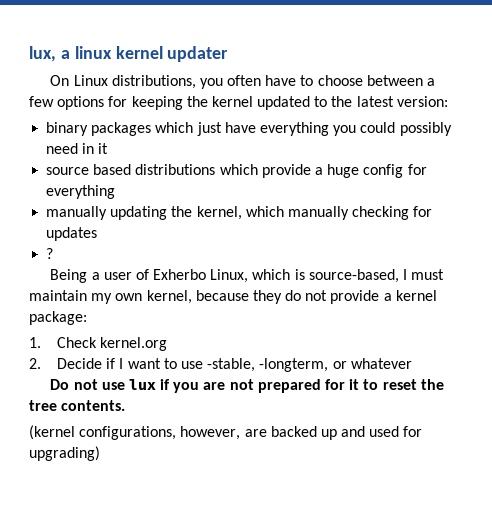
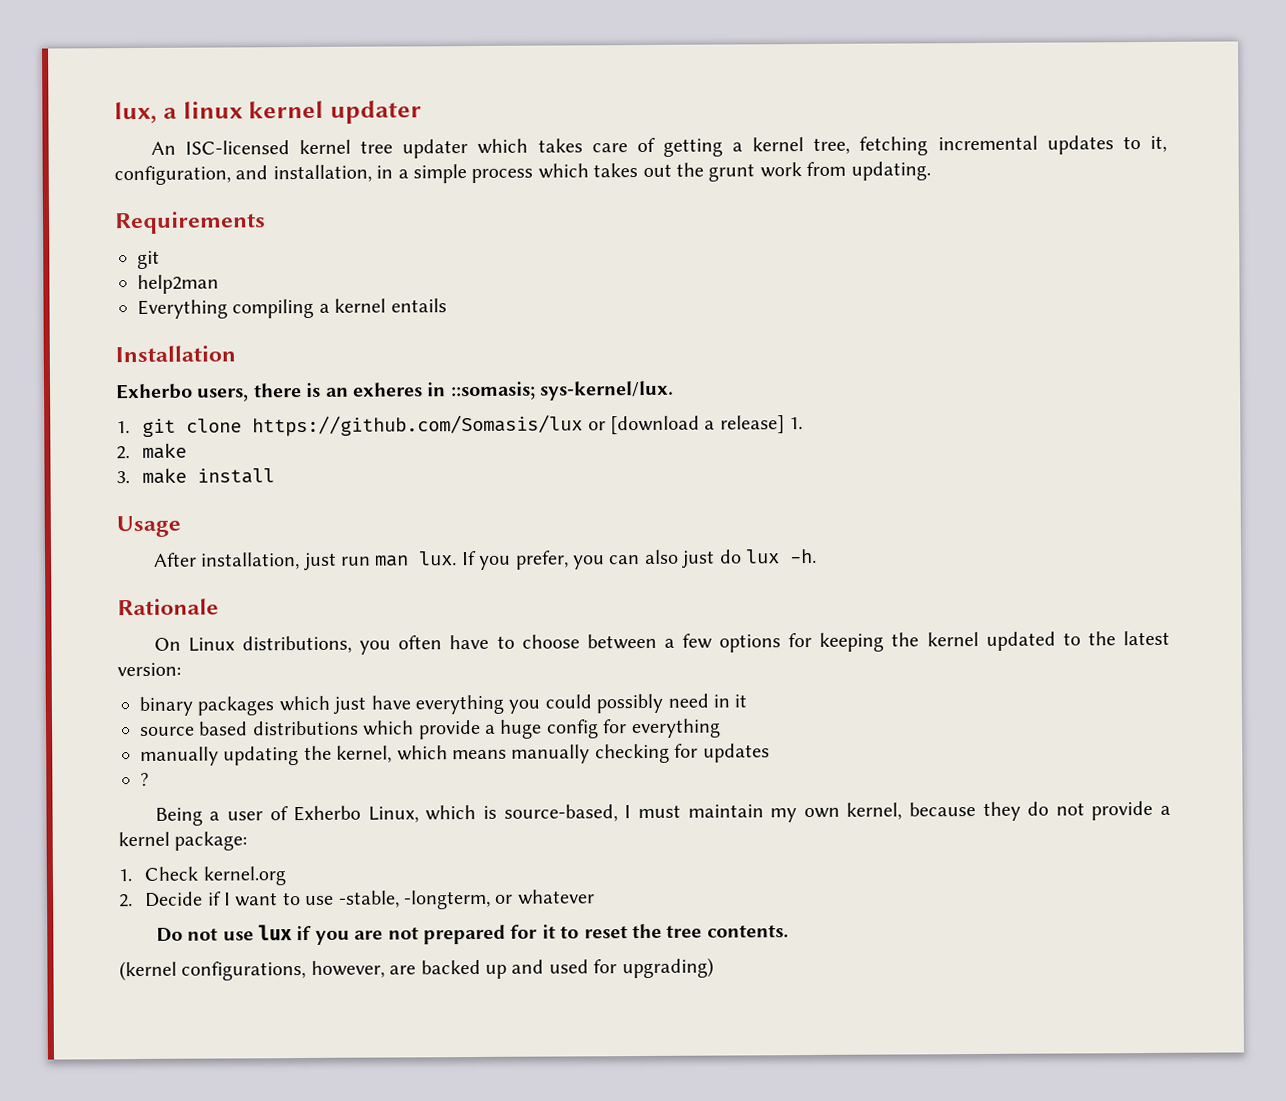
+ An ISC-licensed kernel tree updater which takes care of getting a kernel tree, fetching incremental updates to it, configuration, and installation, in a simple process which takes out the grunt work from updating.
+ Requirements
+ git
+ help2man
+ Everything compiling a kernel entails
+ Installation
+ Exherbo users, there is an exheres in ::somasis; sys-kernel/lux.
+ 1. git clone https://github.com/Somasis/lux or [download a release] 1.
+ 2. make
+ 3. make install
+ Usage
+ After installation, just run man lux. If you prefer, you can also just do lux -h.
+ Rationale
- manually updating the kernel, which manually checking for updates
+ manually updating the kernel, which means manually checking for updates

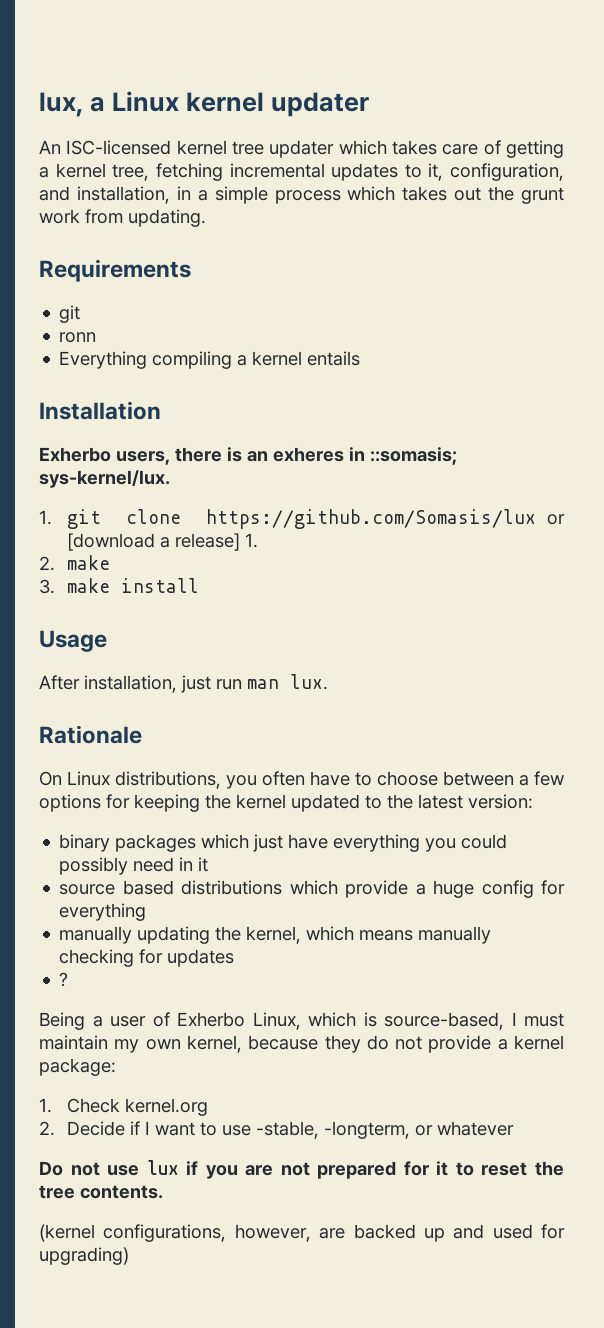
- lux, a linux kernel updater
+ lux, a Linux kernel updater
- help2man
+ ronn
- If you prefer, you can also just do lux -h.

